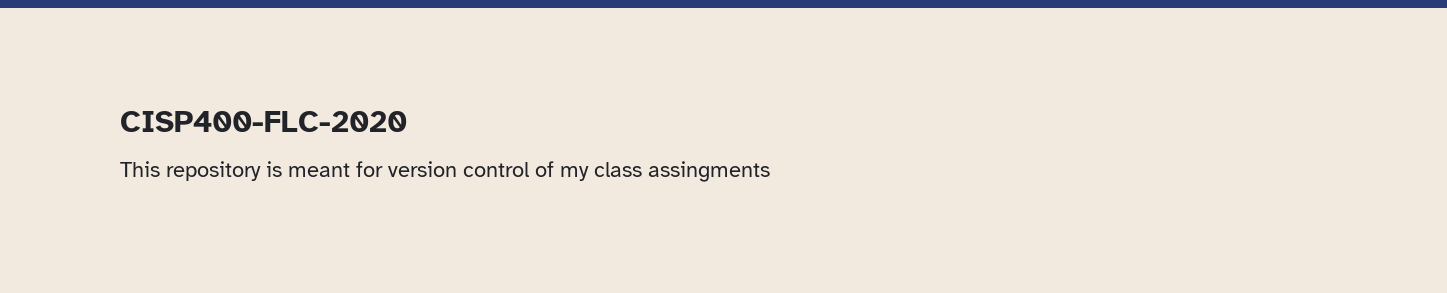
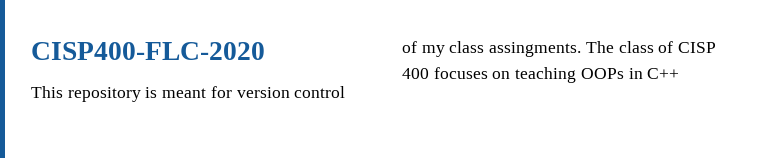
- This repository is meant for version control of my class assingments
+ This repository is meant for version control of my class assingments. The class of CISP 400 focuses on teaching OOPs in C++

